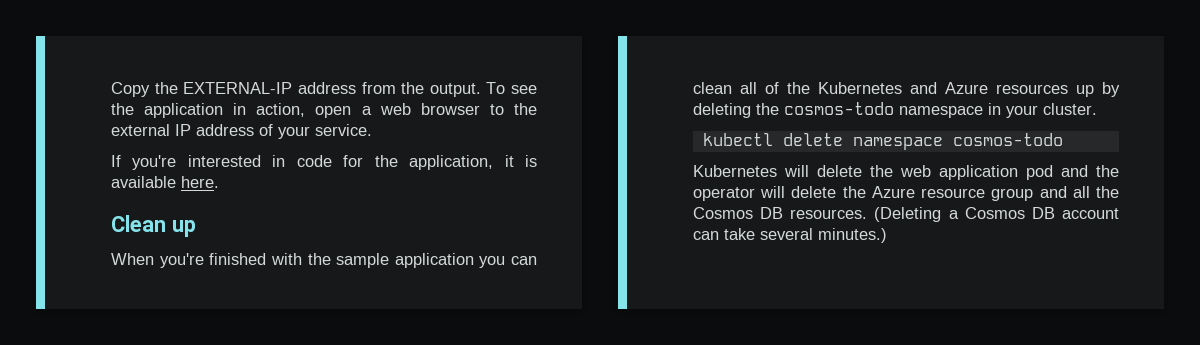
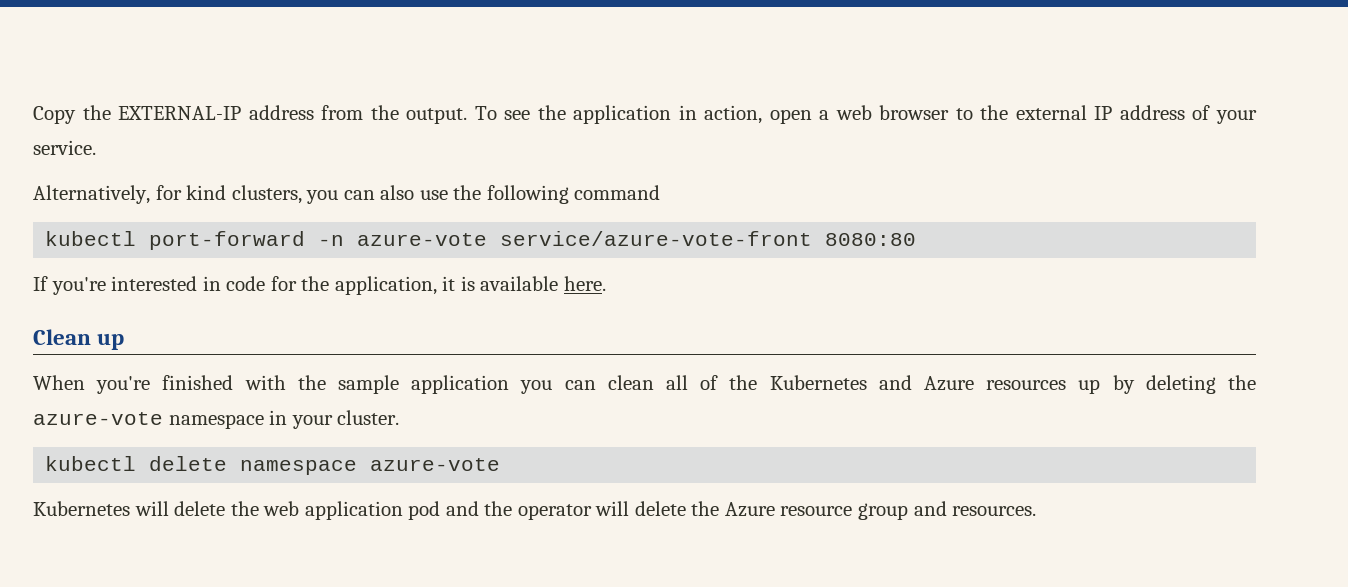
+ Alternatively, for kind clusters, you can also use the following command
+ kubectl port-forward -n azure-vote service/azure-vote-front 8080:80
- When you're finished with the sample application you can clean all of the Kubernetes and Azure resources up by deleting the cosmos-todo namespace in your cluster.
+ When you're finished with the sample application you can clean all of the Kubernetes and Azure resources up by deleting the azure-vote namespace in your cluster.
- kubectl delete namespace cosmos-todo
+ kubectl delete namespace azure-vote
- Kubernetes will delete the web application pod and the operator will delete the Azure resource group and all the Cosmos DB resources. (Deleting a Cosmos DB account can take several minutes.)
+ Kubernetes will delete the web application pod and the operator will delete the Azure resource group and resources.

